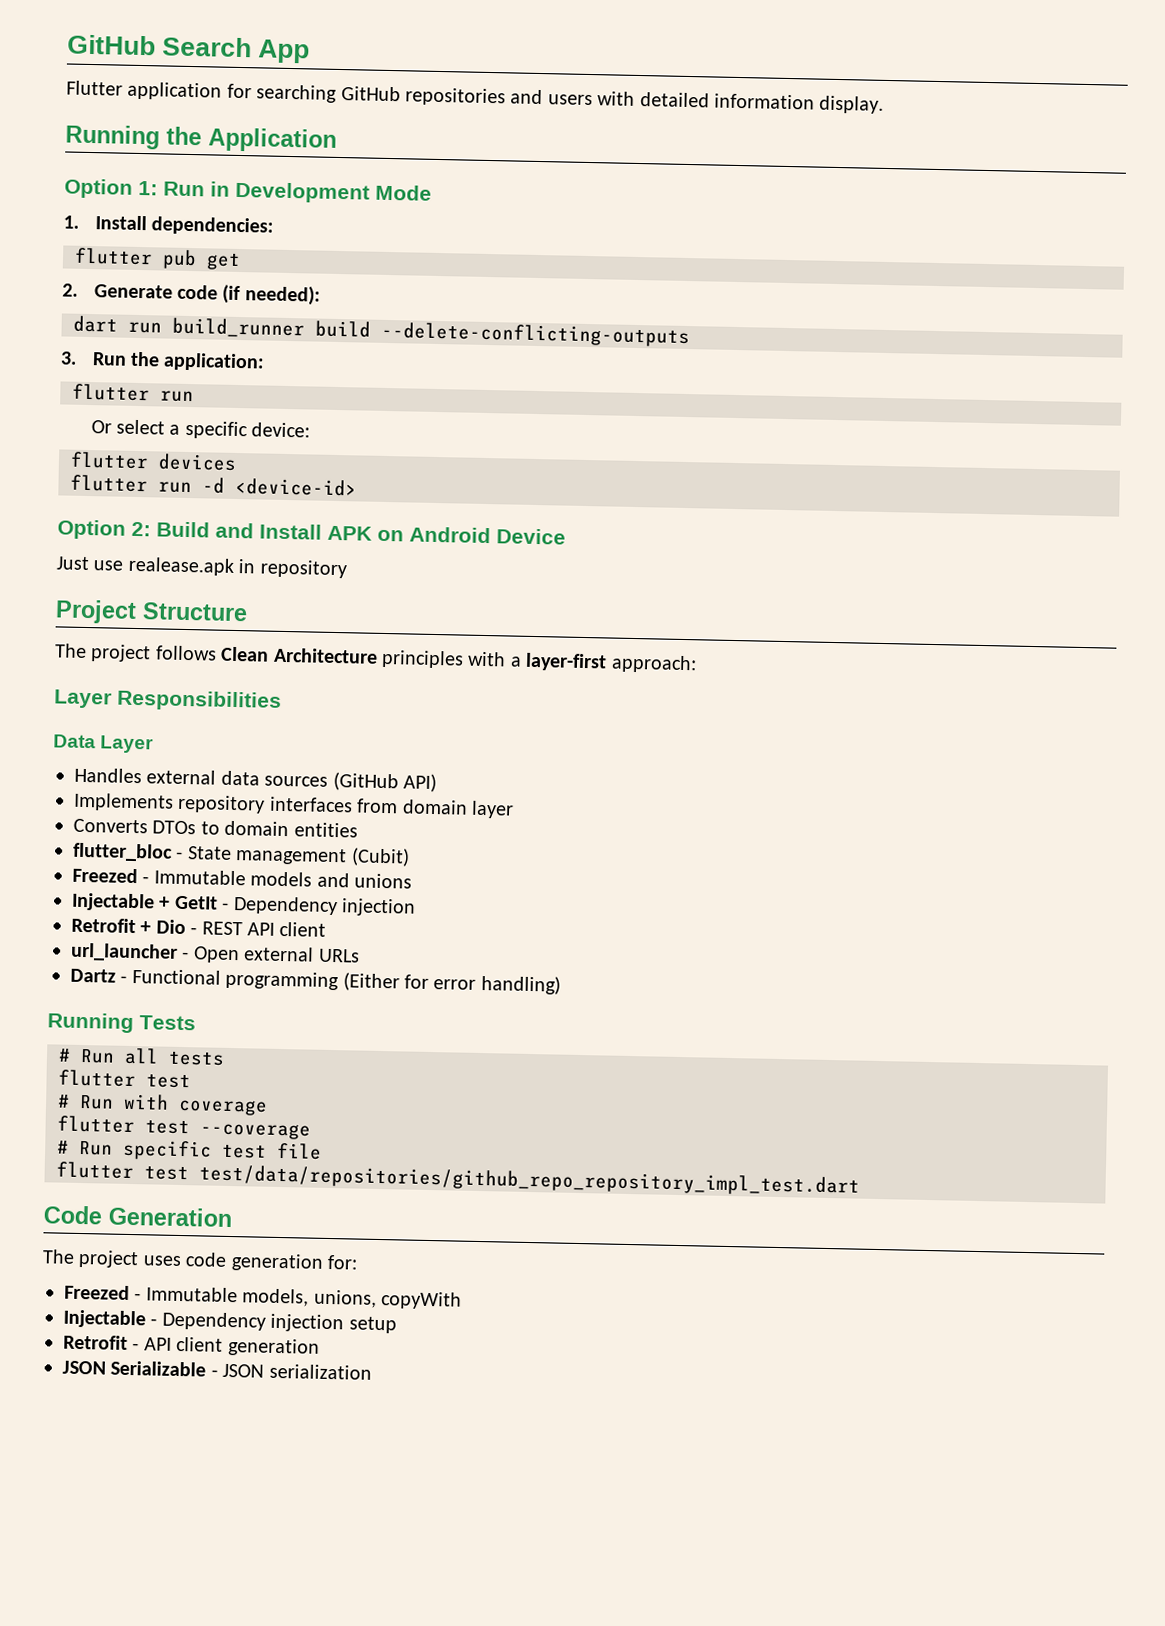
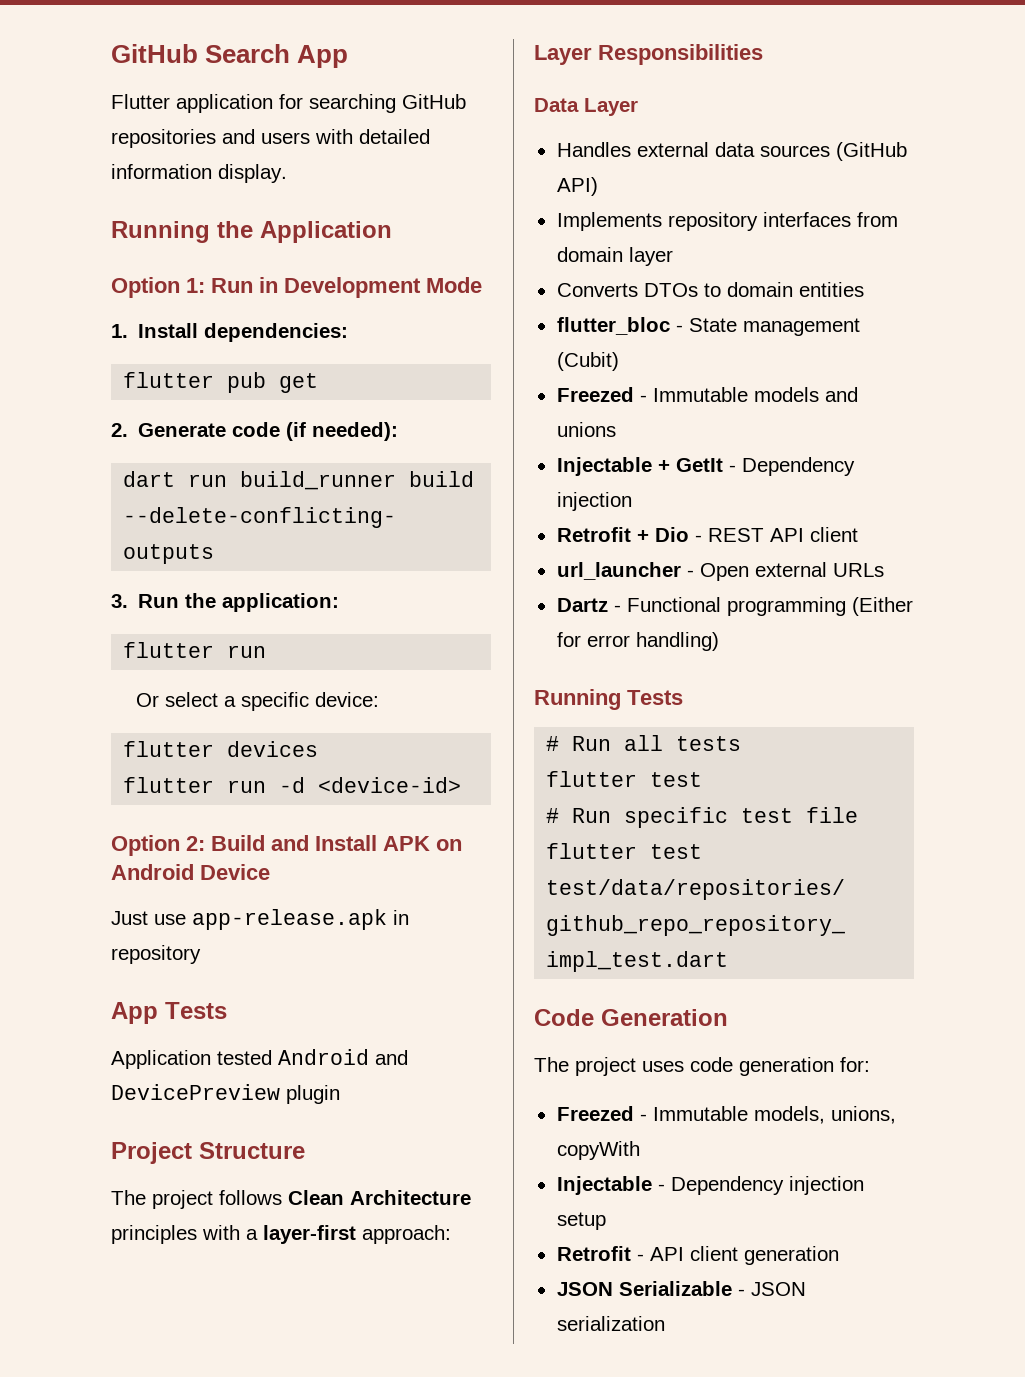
- Just use realease.apk in repository
+ Just use app-release.apk in repository
+ App Tests
+ Application tested Android and DevicePreview plugin
- # Run with coverage
- flutter test --coverage

